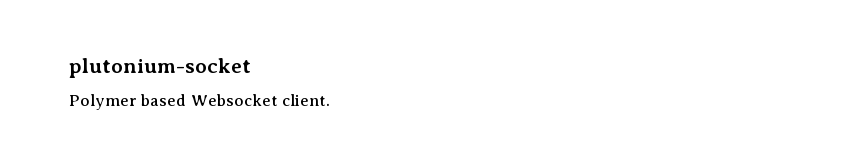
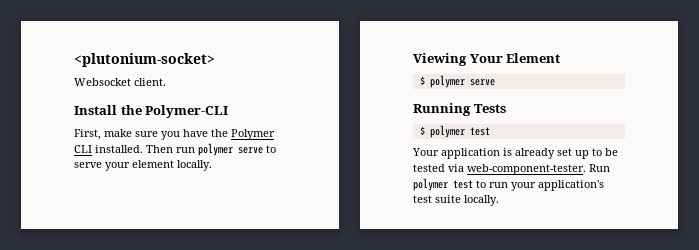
- plutonium-socket
- Polymer based Websocket client.
+ <plutonium-socket>
+ Websocket client.
+ Install the Polymer-CLI
+ First, make sure you have the Polymer CLI installed. Then run polymer serve to serve your element locally.
+ Viewing Your Element
+ $ polymer serve
+ Running Tests
+ $ polymer test
+ Your application is already set up to be tested via web-component-tester. Run polymer test to run your application's test suite locally.

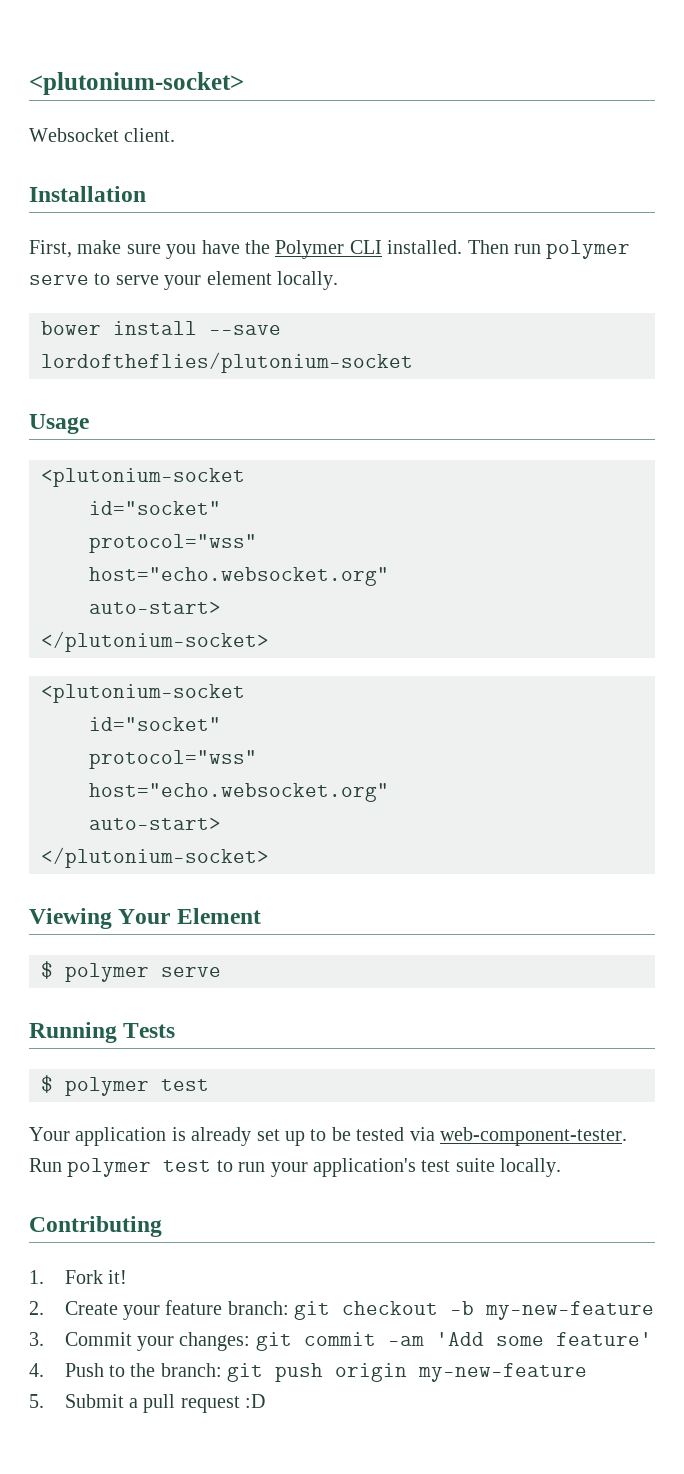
- Install the Polymer-CLI
+ Installation
+ bower install --save lordoftheflies/plutonium-socket
+ Usage
+ <plutonium-socket
+ id="socket"
+ protocol="wss"
+ host="echo.websocket.org"
+ auto-start>
+ </plutonium-socket>
+ <plutonium-socket
+ id="socket"
+ protocol="wss"
+ host="echo.websocket.org"
+ auto-start>
+ </plutonium-socket>
+ Contributing
+ 1. Fork it!
+ 2. Create your feature branch: git checkout -b my-new-feature
+ 3. Commit your changes: git commit -am 'Add some feature'
+ 4. Push to the branch: git push origin my-new-feature
+ 5. Submit a pull request :D

